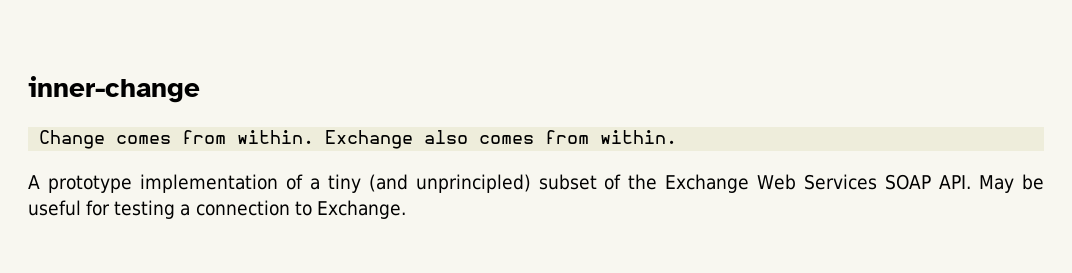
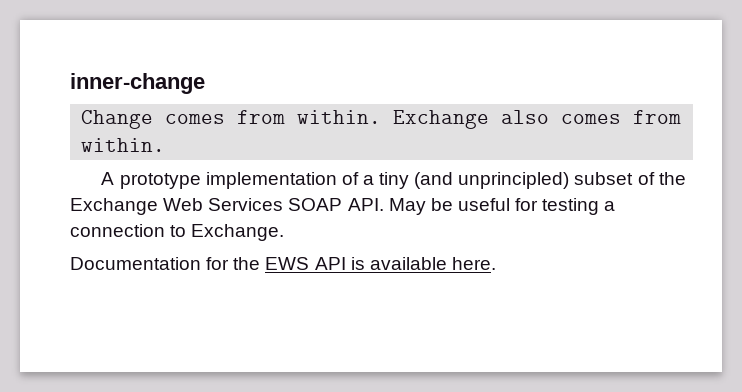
+ Documentation for the EWS API is available here.

